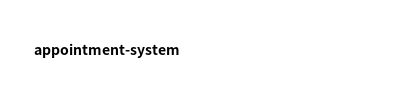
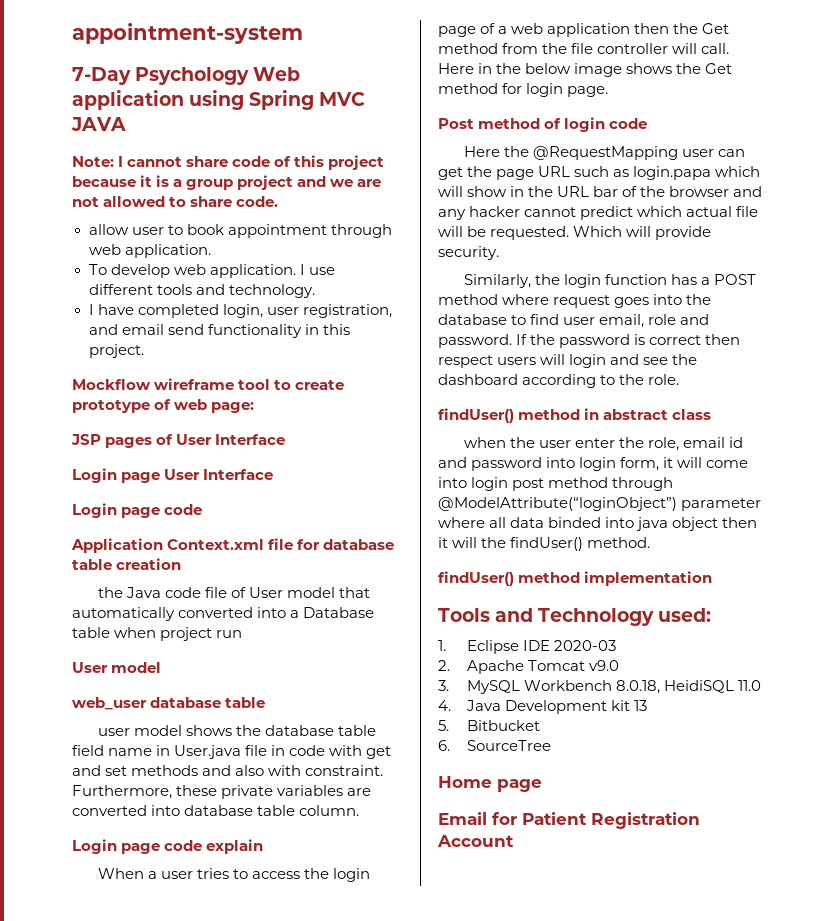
+ 7-Day Psychology Web application using Spring MVC JAVA
+ Note: I cannot share code of this project because it is a group project and we are not allowed to share code.
+ allow user to book appointment through web application.
+ To develop web application. I use different tools and technology.
+ I have completed login, user registration, and email send functionality in this project.
+ Mockflow wireframe tool to create prototype of web page:
+ JSP pages of User Interface
+ Login page User Interface
+ Login page code
+ Application Context.xml file for database table creation
+ the Java code file of User model that automatically converted into a Database table when project run
+ User model
+ web_user database table
+ user model shows the database table field name in User.java file in code with get and set methods and also with constraint. Furthermore, these private variables are converted into database table column.
+ Login page code explain
+ When a user tries to access the login page of a web application then the Get method from the file controller will call. Here in the below image shows the Get method for login page.
+ Post method of login code
+ Here the @RequestMapping user can get the page URL such as login.papa which will show in the URL bar of the browser and any hacker cannot predict which actual file will be requested. Which will provide security.
+ Similarly, the login function has a POST method where request goes into the database to find user email, role and password. If the password is correct then respect users will login and see the dashboard according to the role.
+ findUser() method in abstract class
+ when the user enter the role, email id and password into login form, it will come into login post method through @ModelAttribute(“loginObject”) parameter where all data binded into java object then it will the findUser() method.
+ findUser() method implementation
+ Tools and Technology used:
+ 1. Eclipse IDE 2020-03
+ 2. Apache Tomcat v9.0
+ 3. MySQL Workbench 8.0.18, HeidiSQL 11.0
+ 4. Java Development kit 13
+ 5. Bitbucket
+ 6. SourceTree
+ Home page
+ Email for Patient Registration Account

